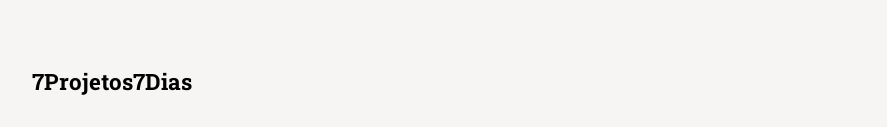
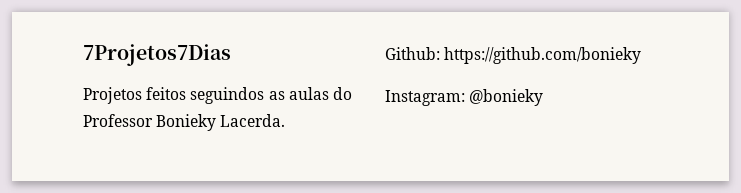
+ Projetos feitos seguindos as aulas do Professor Bonieky Lacerda.
+ Github: https://github.com/bonieky
+ Instagram: @bonieky

